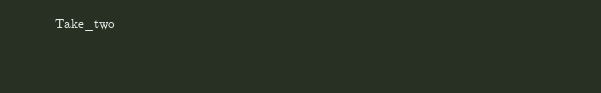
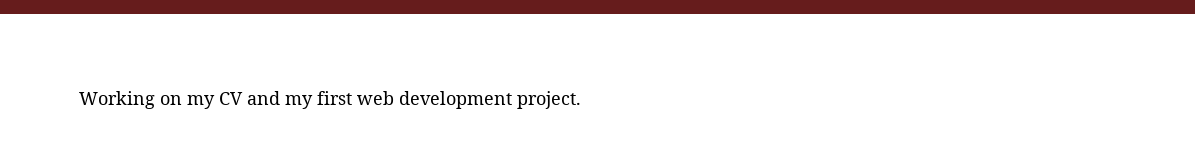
- Take_two
+ Working on my CV and my first web development project.

